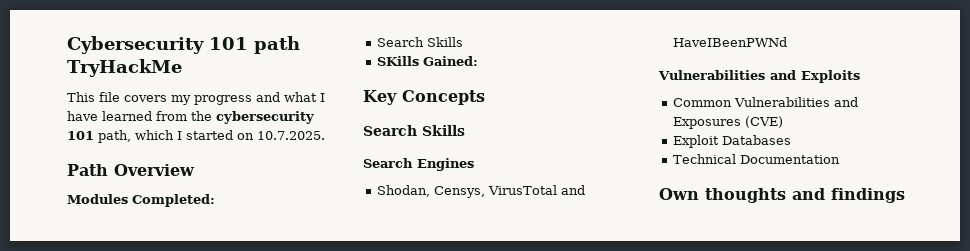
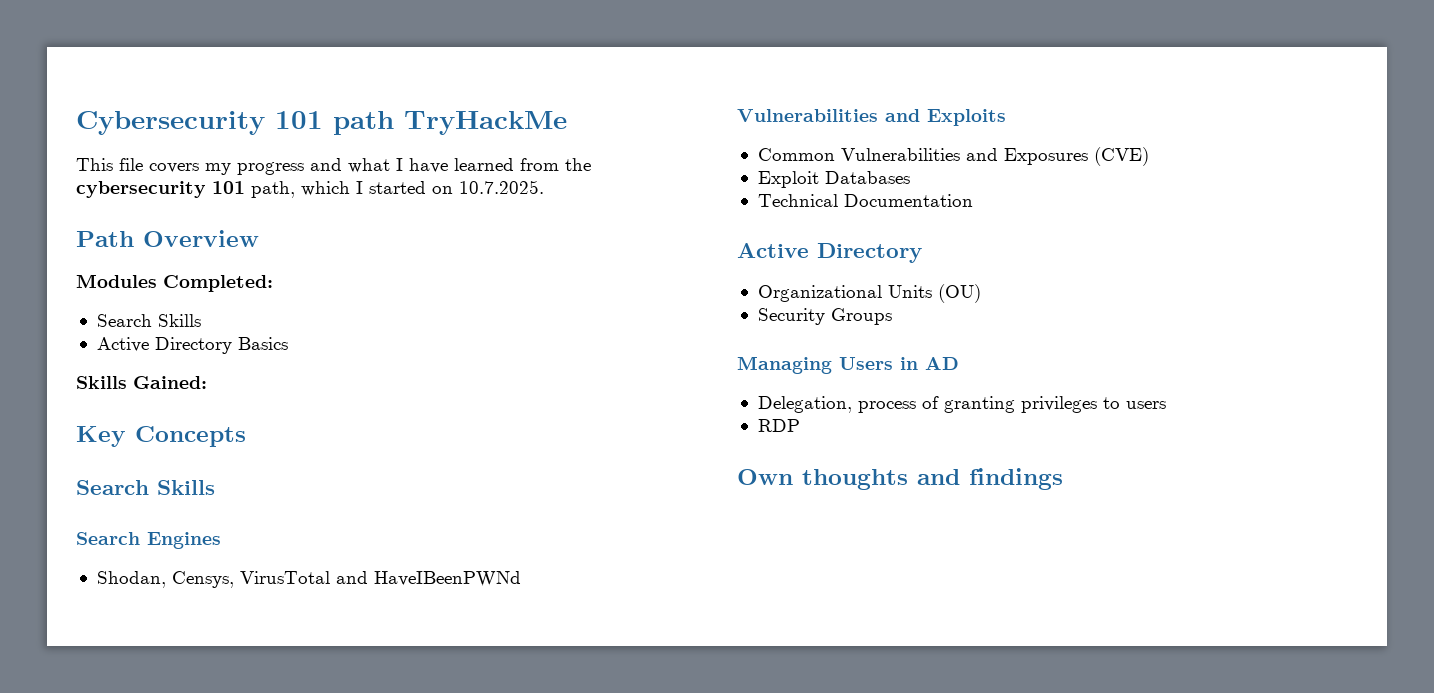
- SKills Gained:
+ Active Directory Basics
+ Skills Gained:
  Technical Documentation
+ Active Directory
+ Organizational Units (OU)
+ Security Groups
+ Managing Users in AD
+ Delegation, process of granting privileges to users
+ RDP

